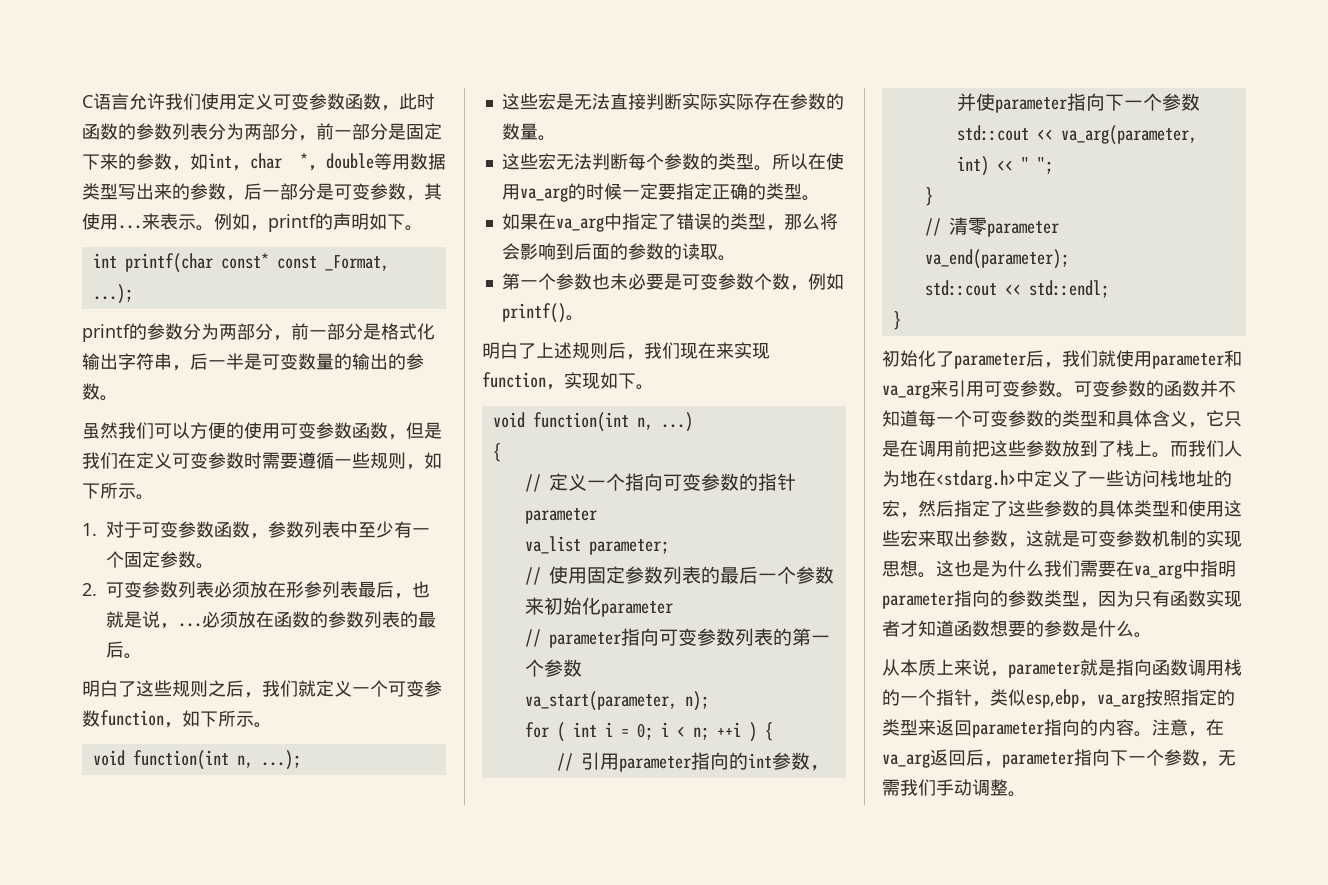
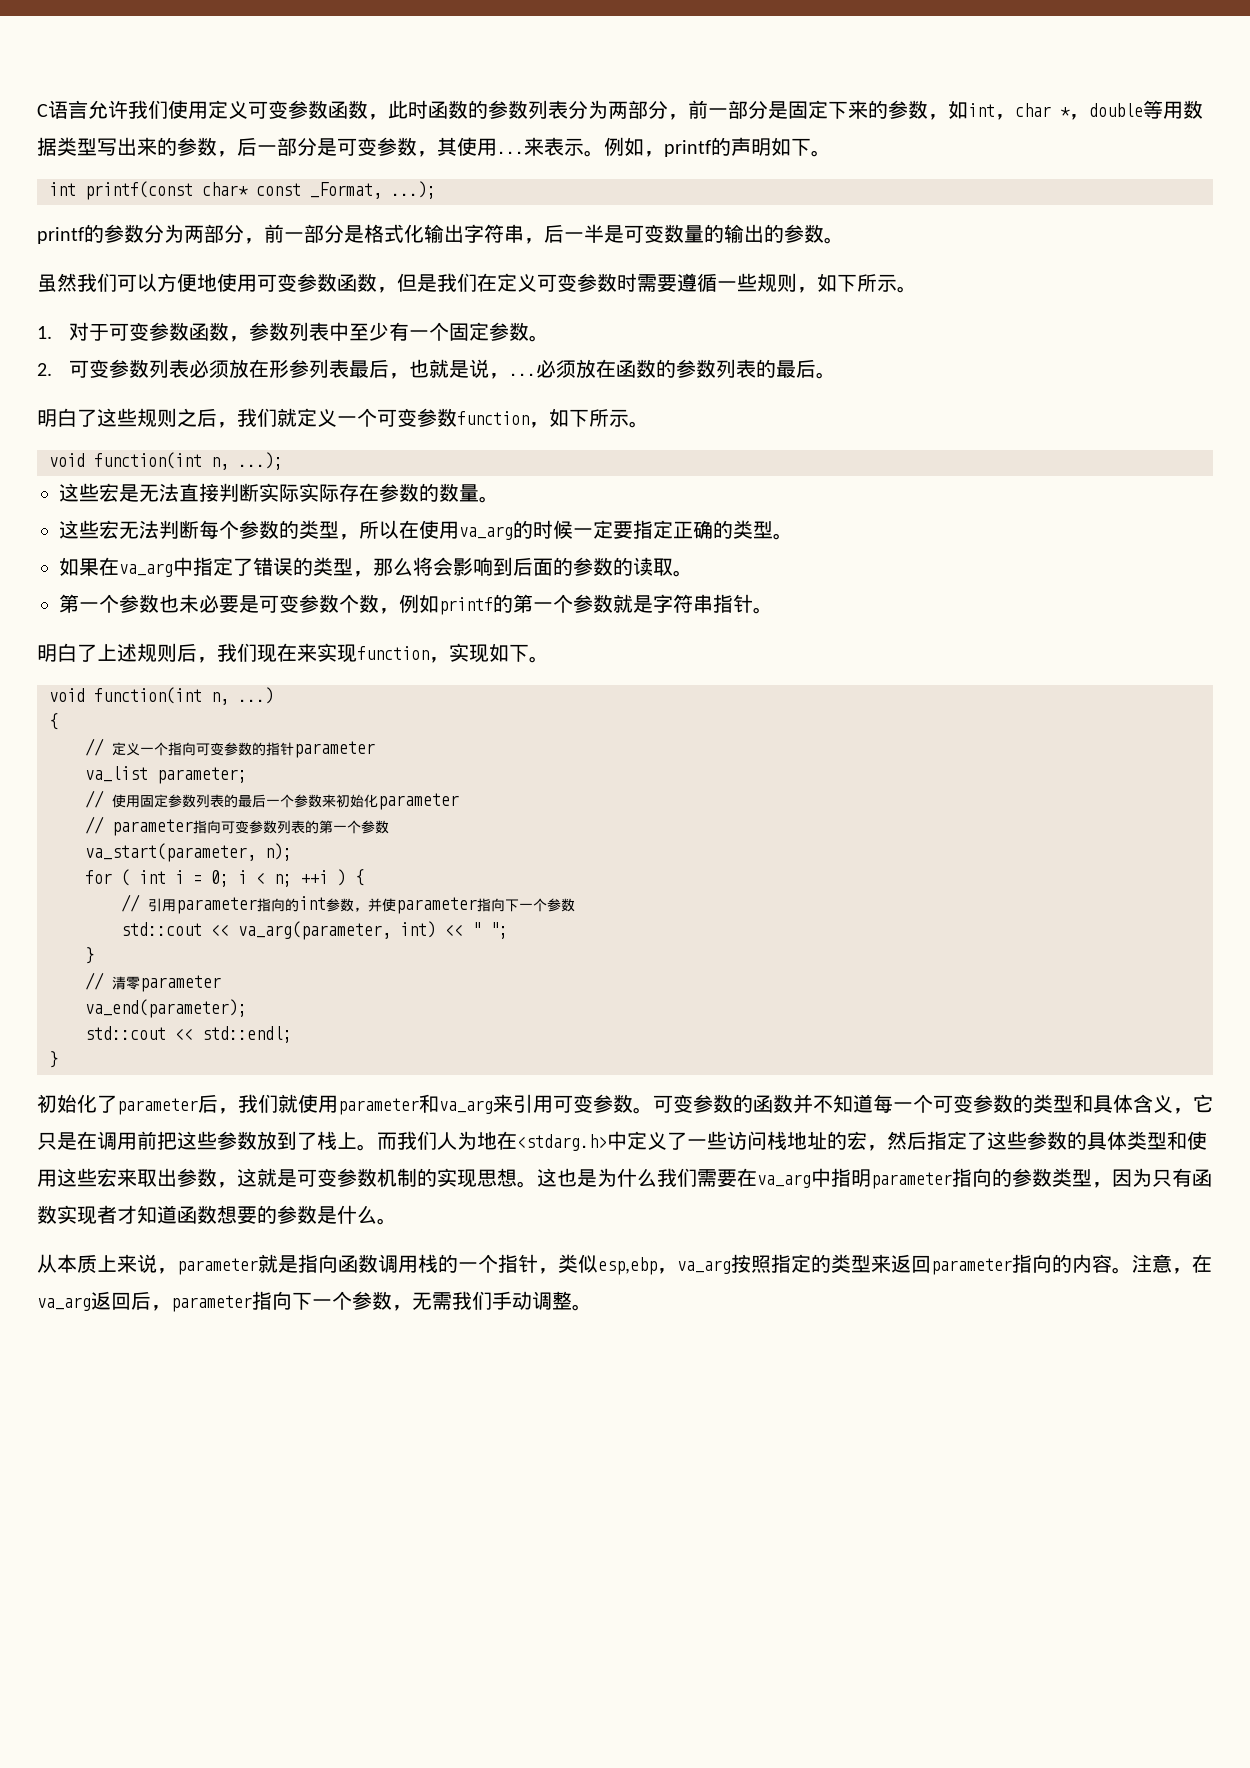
- int printf(char const* const _Format, ...);
+ int printf(const char* const _Format, ...);
- 虽然我们可以方便的使用可变参数函数，但是我们在定义可变参数时需要遵循一些规则，如下所示。
+ 虽然我们可以方便地使用可变参数函数，但是我们在定义可变参数时需要遵循一些规则，如下所示。
- 这些宏无法判断每个参数的类型。所以在使用va_arg的时候一定要指定正确的类型。
+ 这些宏无法判断每个参数的类型，所以在使用va_arg的时候一定要指定正确的类型。
- 第一个参数也未必要是可变参数个数，例如printf()。
+ 第一个参数也未必要是可变参数个数，例如printf的第一个参数就是字符串指针。

